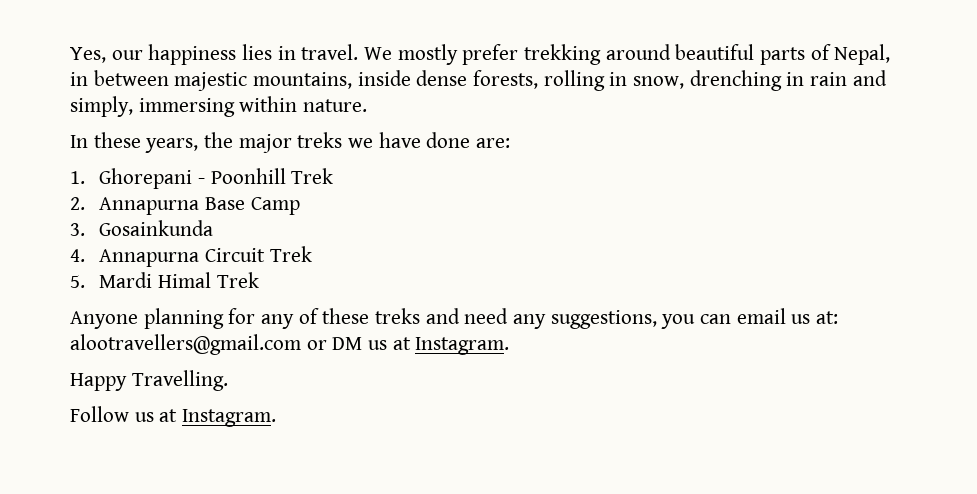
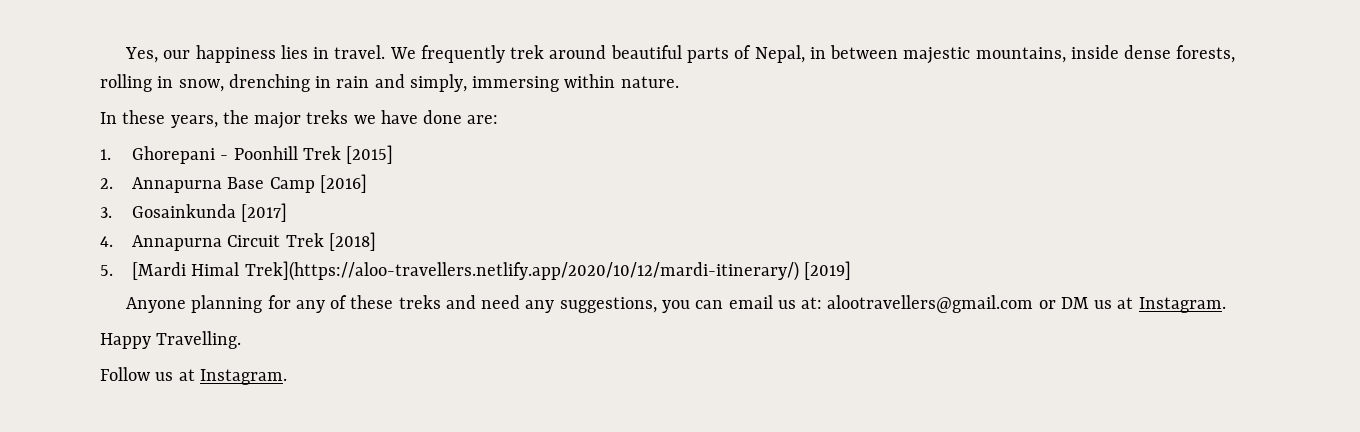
- We mostly prefer trekking around beautiful parts of Nepal, in between majestic mountains, inside dense forests, rolling in snow, drenching in rain and simply, immersing within nature.
+ We frequently trek around beautiful parts of Nepal, in between majestic mountains, inside dense forests, rolling in snow, drenching in rain and simply, immersing within nature.
- 1. Ghorepani - Poonhill Trek
+ 1. Ghorepani - Poonhill Trek [2015]
- 2. Annapurna Base Camp
+ 2. Annapurna Base Camp [2016]
- 3. Gosainkunda
+ 3. Gosainkunda [2017]
- 4. Annapurna Circuit Trek
+ 4. Annapurna Circuit Trek [2018]
- 5. Mardi Himal Trek
+ 5. [Mardi Himal Trek](https://aloo-travellers.netlify.app/2020/10/12/mardi-itinerary/) [2019]

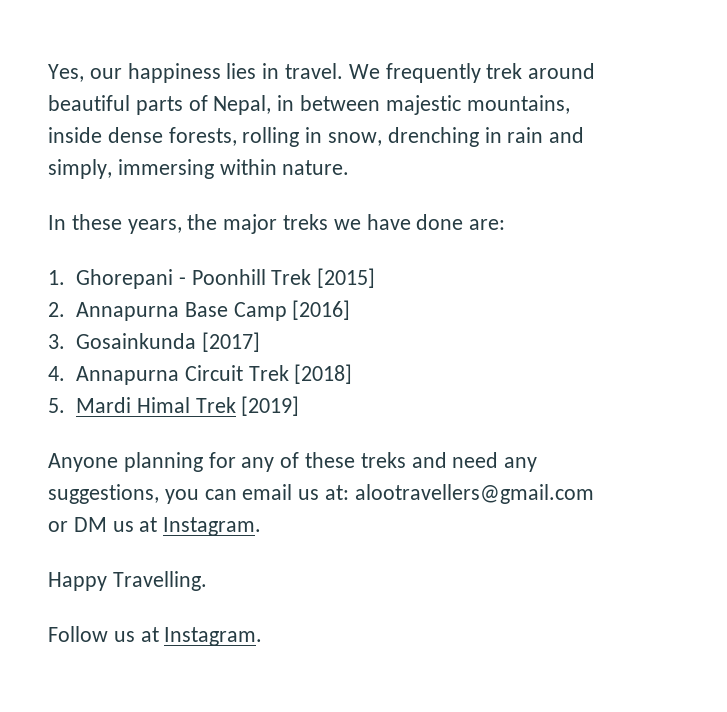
- 5. [Mardi Himal Trek](https://aloo-travellers.netlify.app/2020/10/12/mardi-itinerary/) [2019]
+ 5. Mardi Himal Trek [2019]

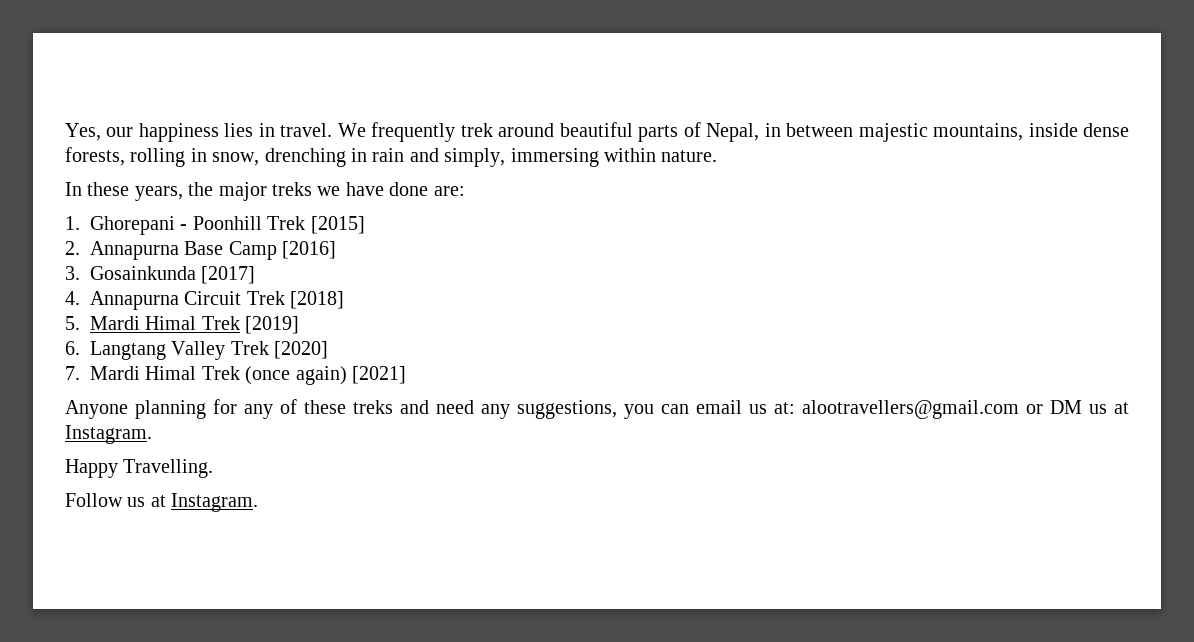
+ 6. Langtang Valley Trek [2020]
+ 7. Mardi Himal Trek (once again) [2021]

